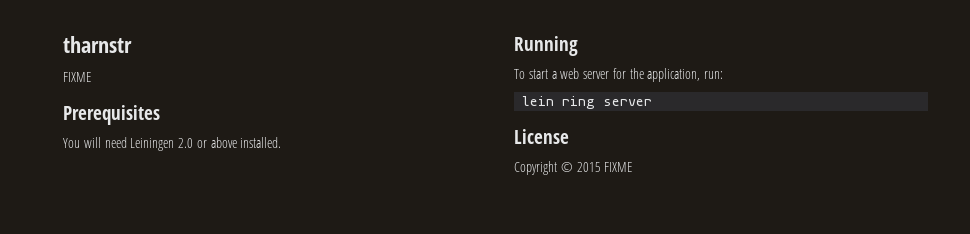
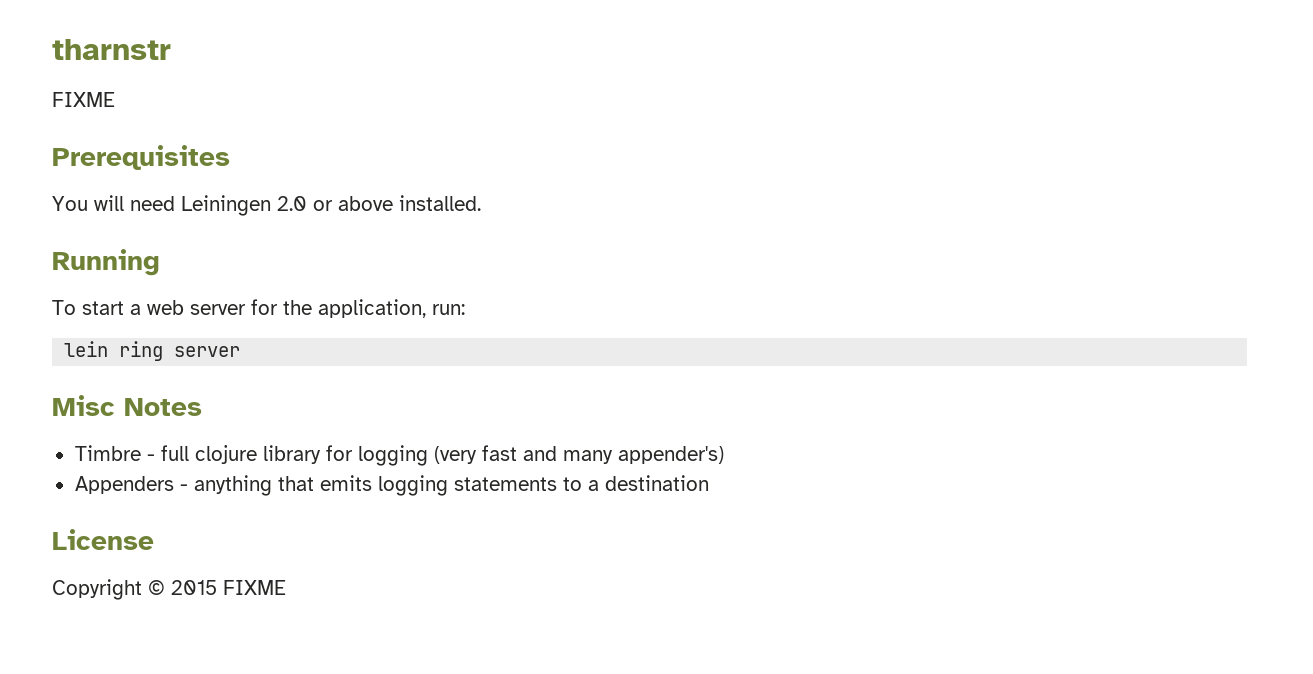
+ Misc Notes
+ Timbre - full clojure library for logging (very fast and many appender's)
+ Appenders - anything that emits logging statements to a destination

